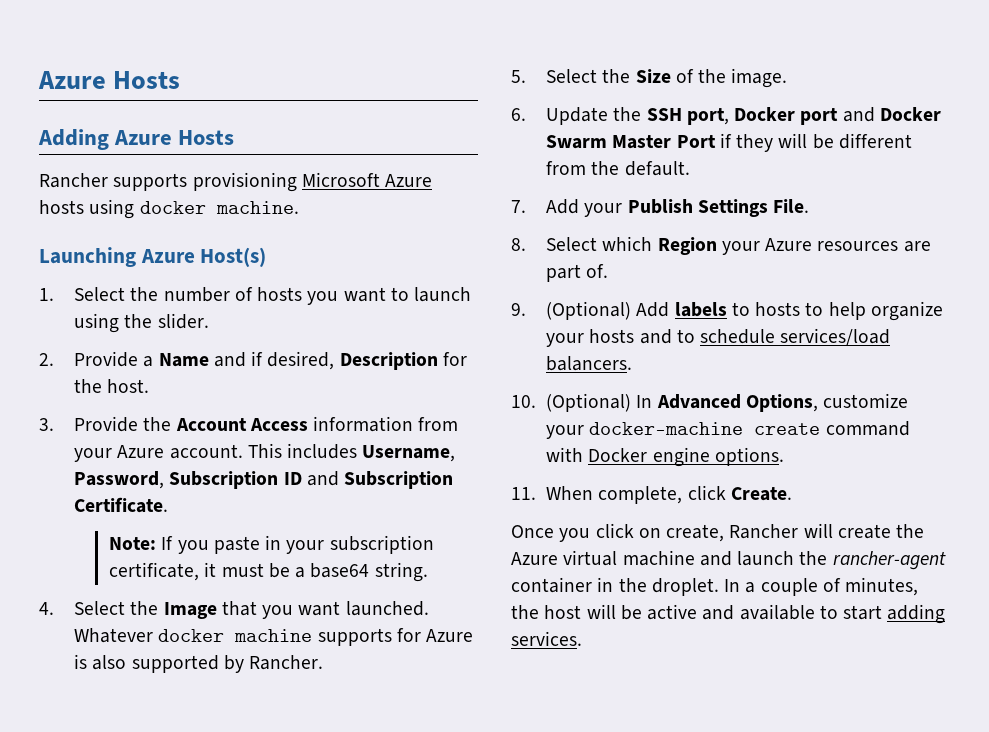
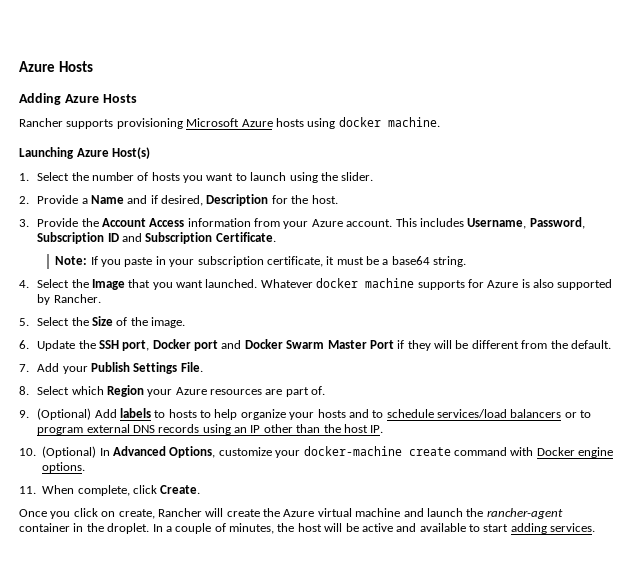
- 9. (Optional) Add labels to hosts to help organize your hosts and to schedule services/load balancers.
+ 9. (Optional) Add labels to hosts to help organize your hosts and to schedule services/load balancers or to program external DNS records using an IP other than the host IP.

